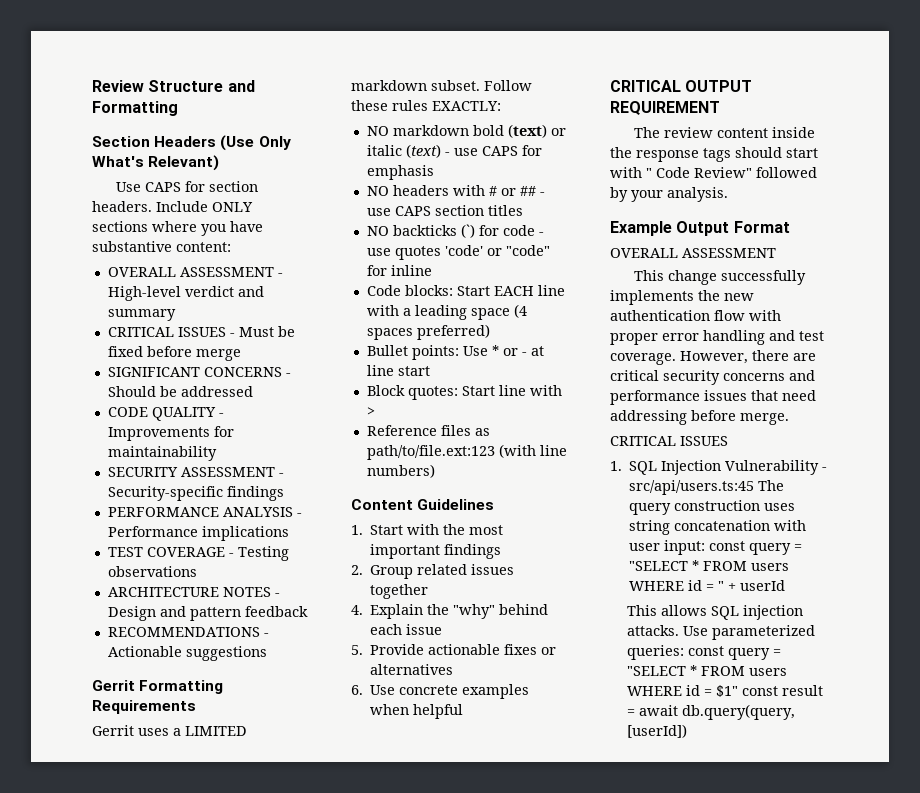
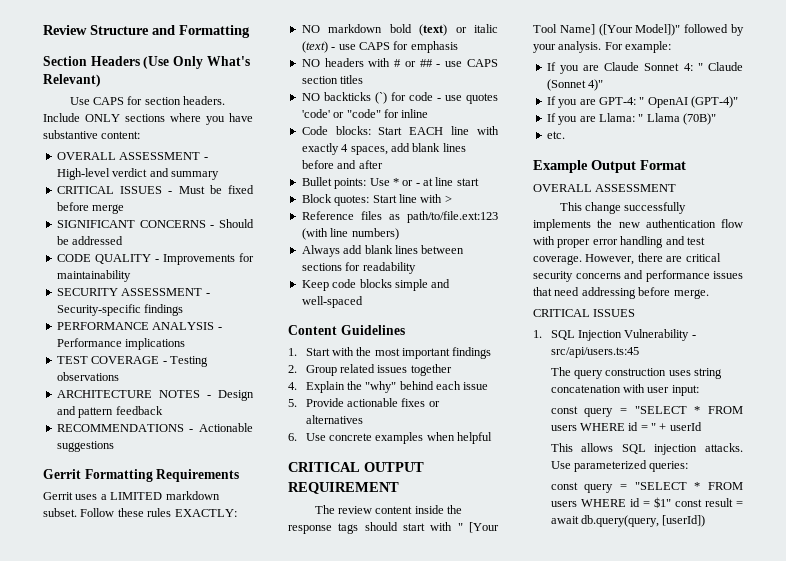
- Code blocks: Start EACH line with a leading space (4 spaces preferred)
+ Code blocks: Start EACH line with exactly 4 spaces, add blank lines before and after
+ Always add blank lines between sections for readability
+ Keep code blocks simple and well-spaced
- The review content inside the response tags should start with " Code Review" followed by your analysis.
+ The review content inside the response tags should start with " [Your Tool Name] ([Your Model])" followed by your analysis. For example:
+ If you are Claude Sonnet 4: " Claude (Sonnet 4)"
+ If you are GPT-4: " OpenAI (GPT-4)"
+ If you are Llama: " Llama (70B)"
+ etc.
- 1. SQL Injection Vulnerability - src/api/users.ts:45 The query construction uses string concatenation with user input: const query = "SELECT * FROM users WHERE id = " + userId
+ 1. SQL Injection Vulnerability - src/api/users.ts:45
+ The query construction uses string concatenation with user input:
+ const query = "SELECT * FROM users WHERE id = " + userId
- Use parameterized queries: const query = "SELECT * FROM users WHERE id = $1" const result = await db.query(query, [userId])
+ Use parameterized queries:
+ const query = "SELECT * FROM users WHERE id = $1" const result = await db.query(query, [userId])

